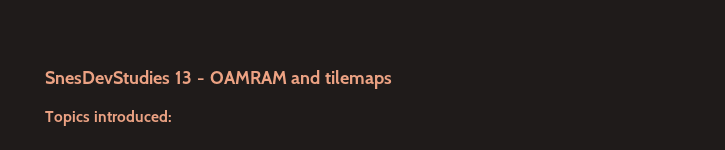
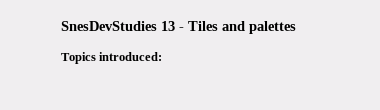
- SnesDevStudies 13 - OAMRAM and tilemaps
+ SnesDevStudies 13 - Tiles and palettes

